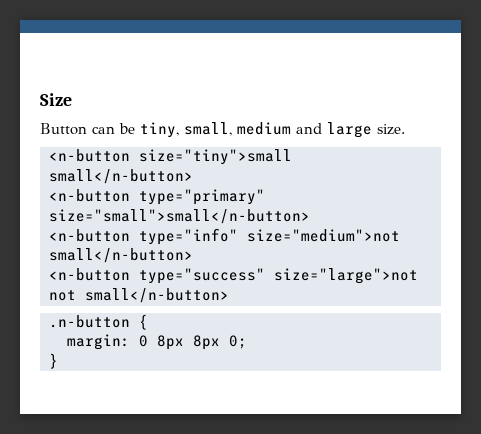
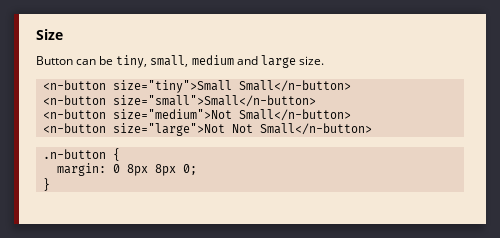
- <n-button size="tiny">small small</n-button>
- <n-button type="primary" size="small">small</n-button>
- <n-button type="info" size="medium">not small</n-button>
- <n-button type="success" size="large">not not small</n-button>
+ <n-button size="tiny">Small Small</n-button>
+ <n-button size="small">Small</n-button>
+ <n-button size="medium">Not Small</n-button>
+ <n-button size="large">Not Not Small</n-button>

